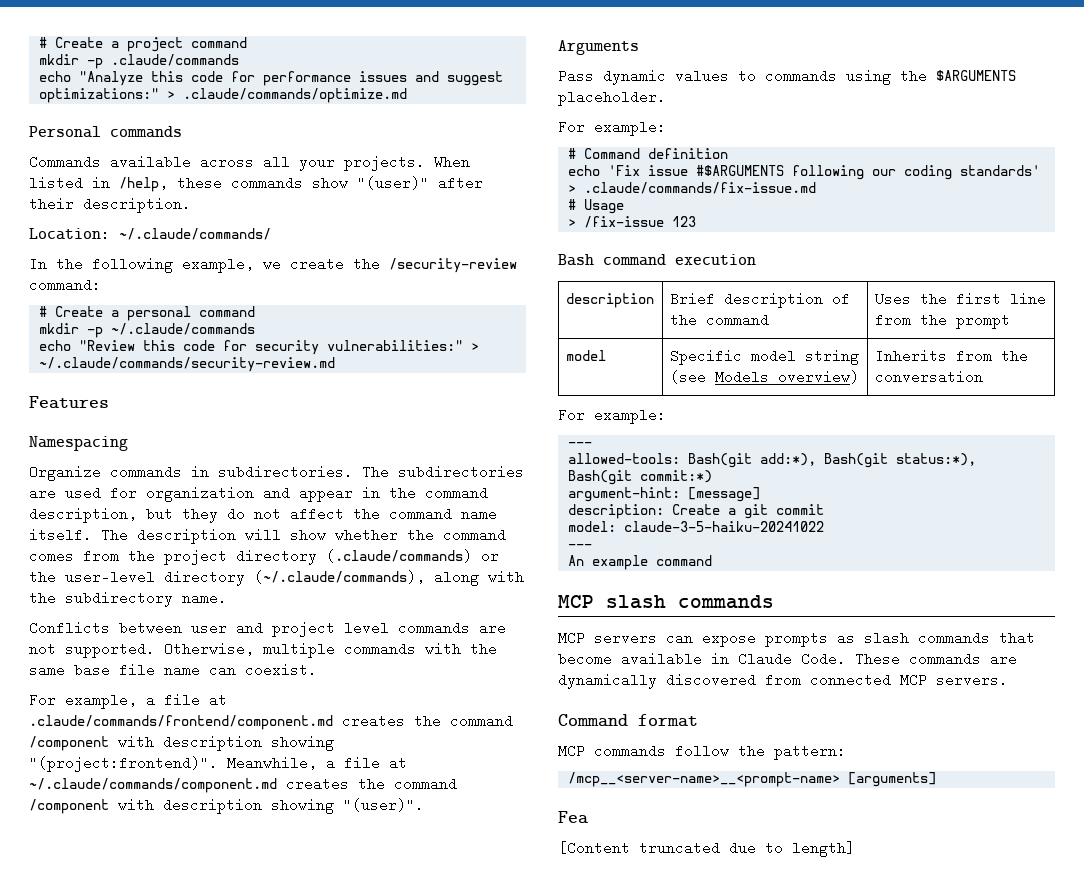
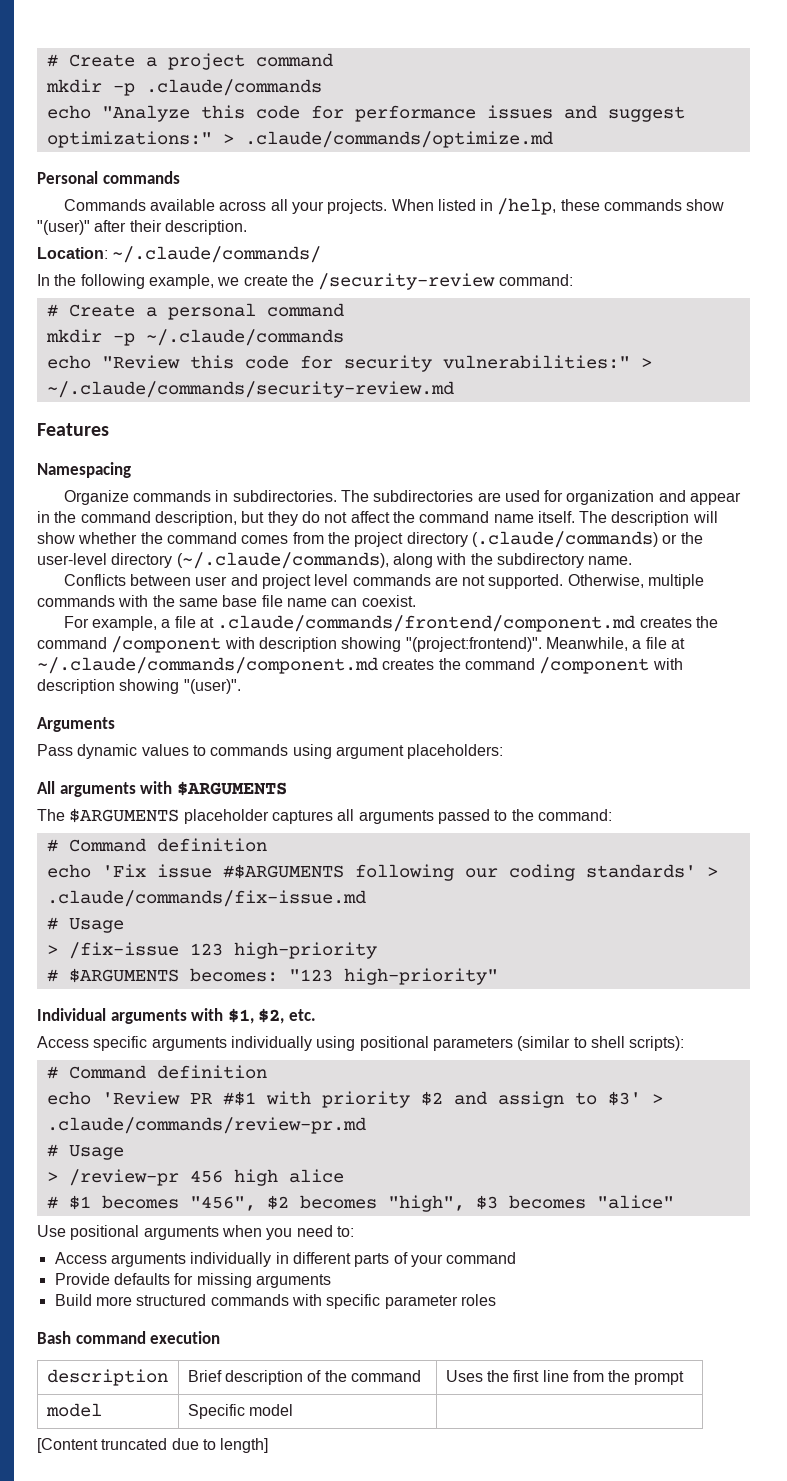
- Pass dynamic values to commands using the $ARGUMENTS placeholder.
- For example:
+ Pass dynamic values to commands using argument placeholders:
+ All arguments with $ARGUMENTS
+ The $ARGUMENTS placeholder captures all arguments passed to the command:
- > /fix-issue 123
+ > /fix-issue 123 high-priority
+ # $ARGUMENTS becomes: "123 high-priority"
+ Individual arguments with $1, $2, etc.
+ Access specific arguments individually using positional parameters (similar to shell scripts):
+ # Command definition
+ echo 'Review PR #$1 with priority $2 and assign to $3' > .claude/commands/review-pr.md
+ # Usage
+ > /review-pr 456 high alice
+ # $1 becomes "456", $2 becomes "high", $3 becomes "alice"
+ Use positional arguments when you need to:
+ Access arguments individually in different parts of your command
+ Provide defaults for missing arguments
+ Build more structured commands with specific parameter roles
- model | Specific model string (see Models overview) | Inherits from the conversation
- For example:
- ---
- allowed-tools: Bash(git add:*), Bash(git status:*), Bash(git commit:*)
- argument-hint: [message]
- description: Create a git commit
- model: claude-3-5-haiku-20241022
- ---
- An example command
- MCP slash commands
- MCP servers can expose prompts as slash commands that become available in Claude Code. These commands are dynamically discovered from connected MCP servers.
- Command format
- MCP commands follow the pattern:
- /mcp__<server-name>__<prompt-name> [arguments]
- Fea
+ model | Specific model |

